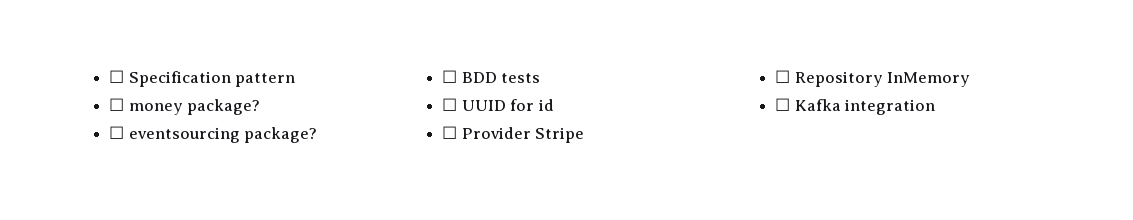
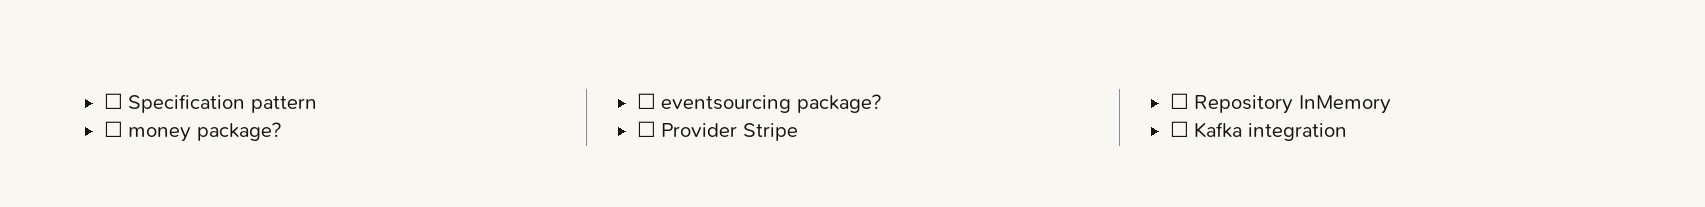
- ☐ BDD tests
- ☐ UUID for id

